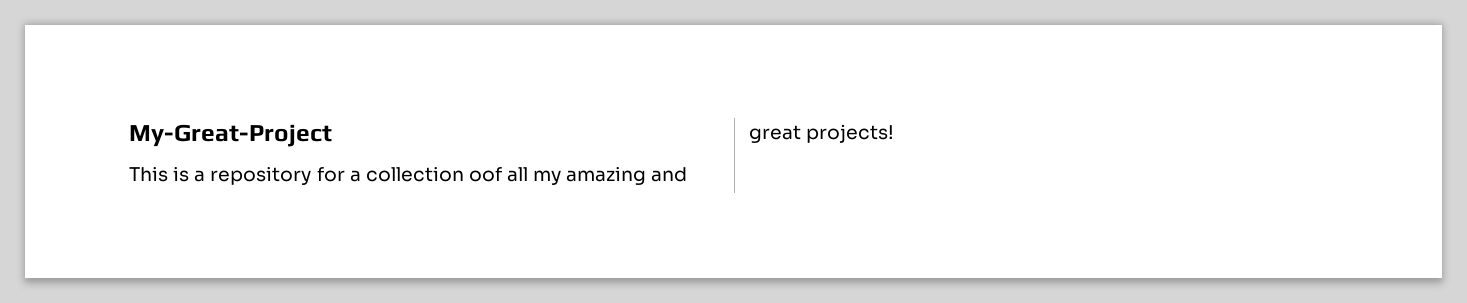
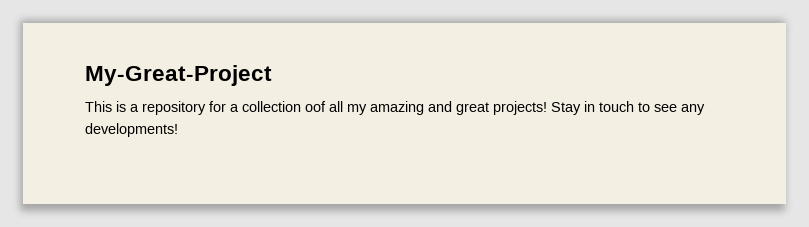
+ Stay in touch to see any developments!

